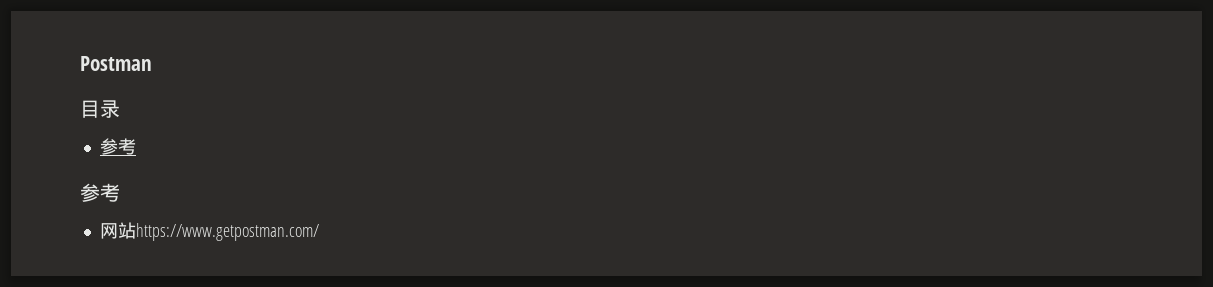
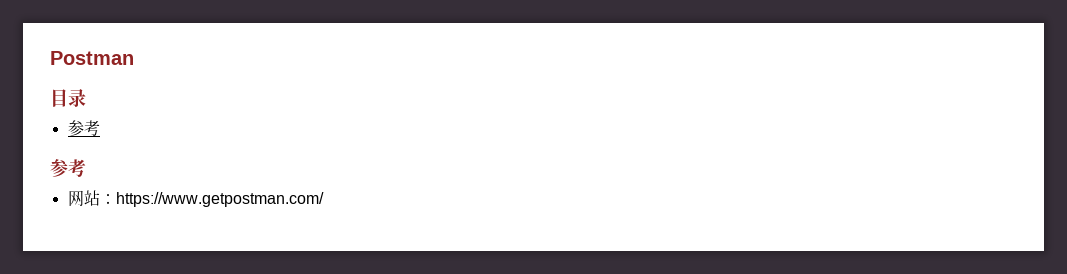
- 网站https://www.getpostman.com/
+ 网站：https://www.getpostman.com/

